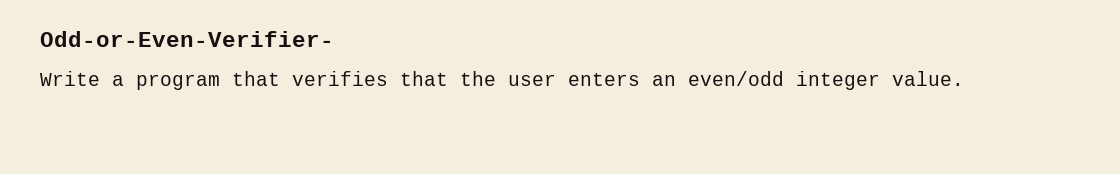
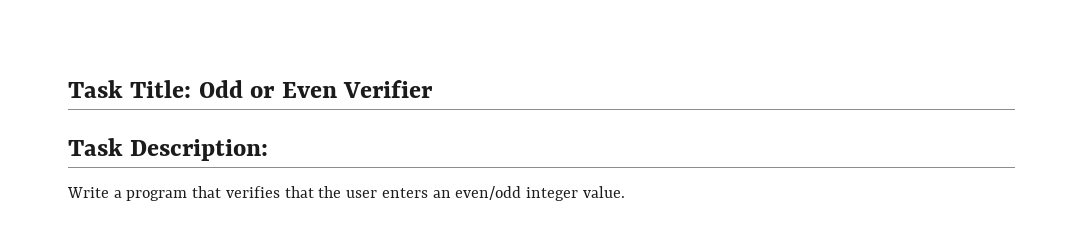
- Odd-or-Even-Verifier-
+ Task Title: Odd or Even Verifier
+ Task Description:

